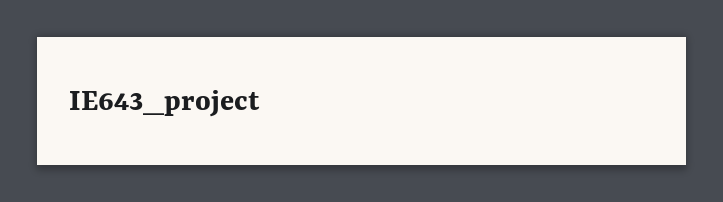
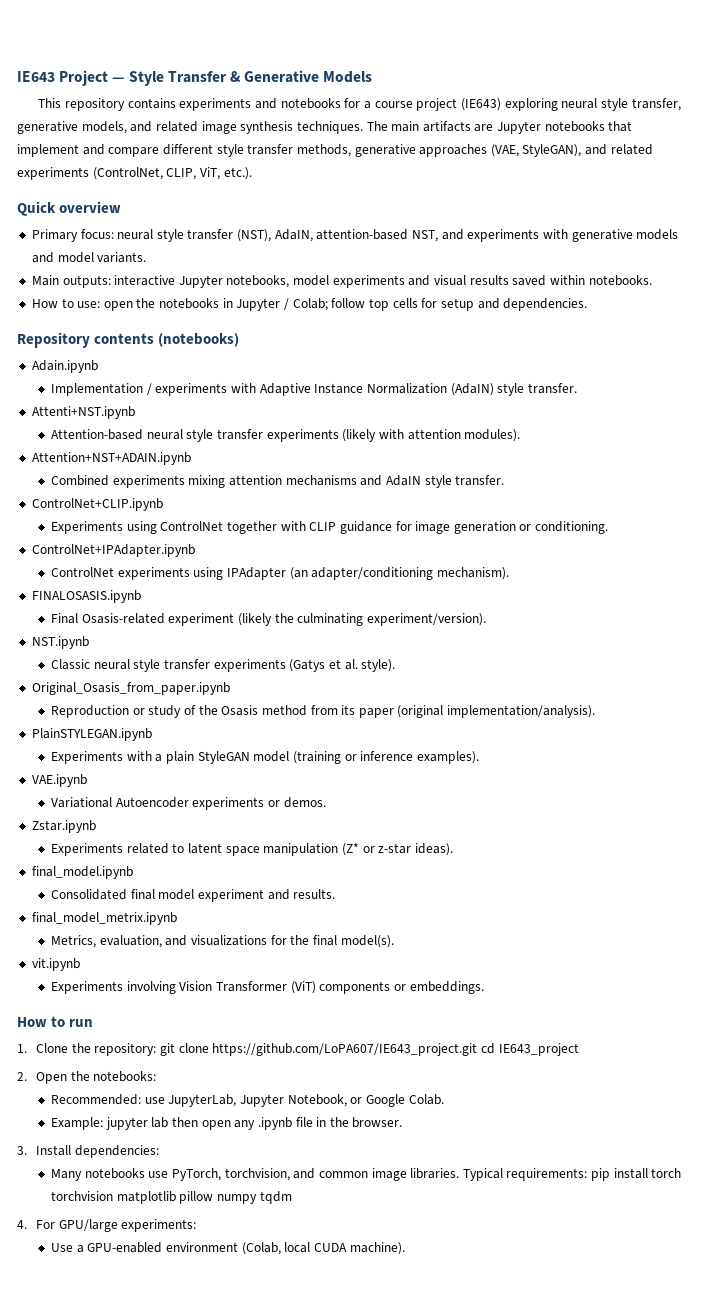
- IE643_project
+ IE643 Project — Style Transfer & Generative Models
+ This repository contains experiments and notebooks for a course project (IE643) exploring neural style transfer, generative models, and related image synthesis techniques. The main artifacts are Jupyter notebooks that implement and compare different style transfer methods, generative approaches (VAE, StyleGAN), and related experiments (ControlNet, CLIP, ViT, etc.).
+ Quick overview
+ Primary focus: neural style transfer (NST), AdaIN, attention-based NST, and experiments with generative models and model variants.
+ Main outputs: interactive Jupyter notebooks, model experiments and visual results saved within notebooks.
+ How to use: open the notebooks in Jupyter / Colab; follow top cells for setup and dependencies.
+ Repository contents (notebooks)
+ Adain.ipynb
+ Implementation / experiments with Adaptive Instance Normalization (AdaIN) style transfer.
+ Attenti+NST.ipynb
+ Attention-based neural style transfer experiments (likely with attention modules).
+ Attention+NST+ADAIN.ipynb
+ Combined experiments mixing attention mechanisms and AdaIN style transfer.
+ ControlNet+CLIP.ipynb
+ Experiments using ControlNet together with CLIP guidance for image generation or conditioning.
+ ControlNet+IPAdapter.ipynb
+ ControlNet experiments using IPAdapter (an adapter/conditioning mechanism).
+ FINALOSASIS.ipynb
+ Final Osasis-related experiment (likely the culminating experiment/version).
+ NST.ipynb
+ Classic neural style transfer experiments (Gatys et al. style).
+ Original_Osasis_from_paper.ipynb
+ Reproduction or study of the Osasis method from its paper (original implementation/analysis).
+ PlainSTYLEGAN.ipynb
+ Experiments with a plain StyleGAN model (training or inference examples).
+ VAE.ipynb
+ Variational Autoencoder experiments or demos.
+ Zstar.ipynb
+ Experiments related to latent space manipulation (Z* or z-star ideas).
+ final_model.ipynb
+ Consolidated final model experiment and results.
+ final_model_metrix.ipynb
+ Metrics, evaluation, and visualizations for the final model(s).
+ vit.ipynb
+ Experiments involving Vision Transformer (ViT) components or embeddings.
+ How to run
+ 1. Clone the repository: git clone https://github.com/LoPA607/IE643_project.git cd IE643_project
+ 2. Open the notebooks:
+ Recommended: use JupyterLab, Jupyter Notebook, or Google Colab.
+ Example: jupyter lab then open any .ipynb file in the browser.
+ 3. Install dependencies:
+ Many notebooks use PyTorch, torchvision, and common image libraries. Typical requirements: pip install torch torchvision matplotlib pillow numpy tqdm
+ 4. For GPU/large experiments:
+ Use a GPU-enabled environment (Colab, local CUDA machine).

